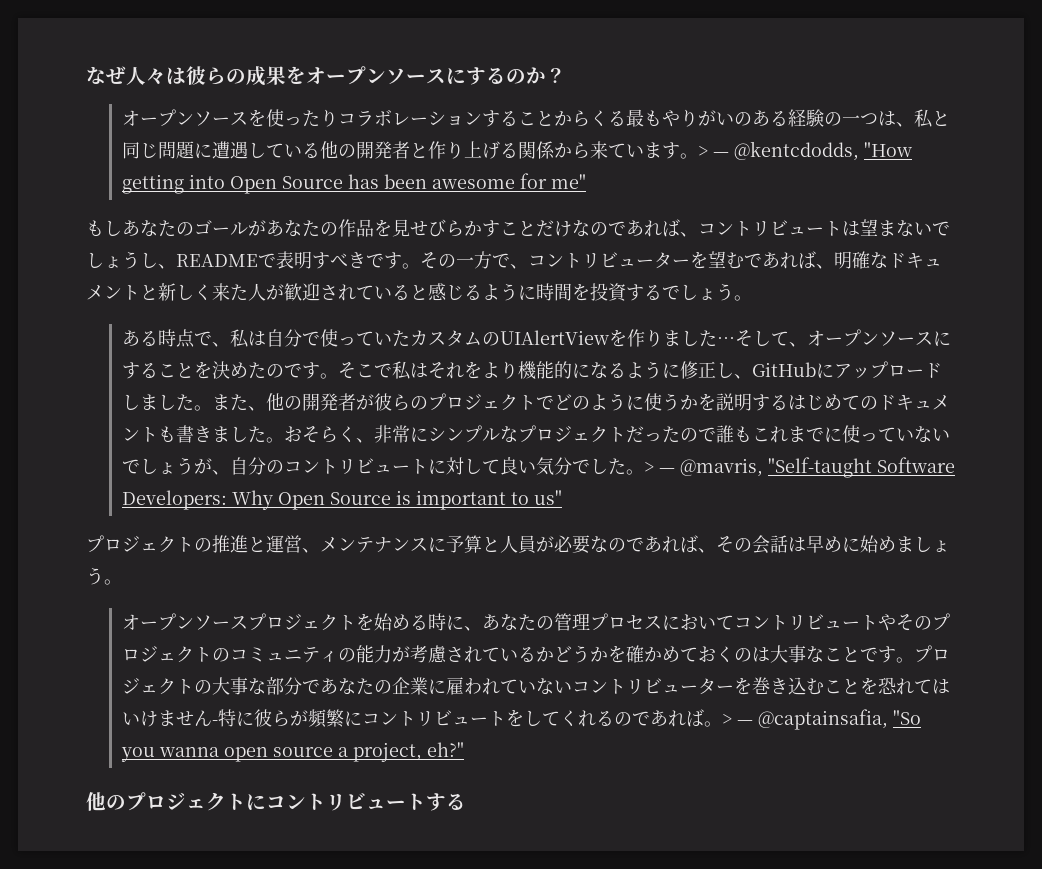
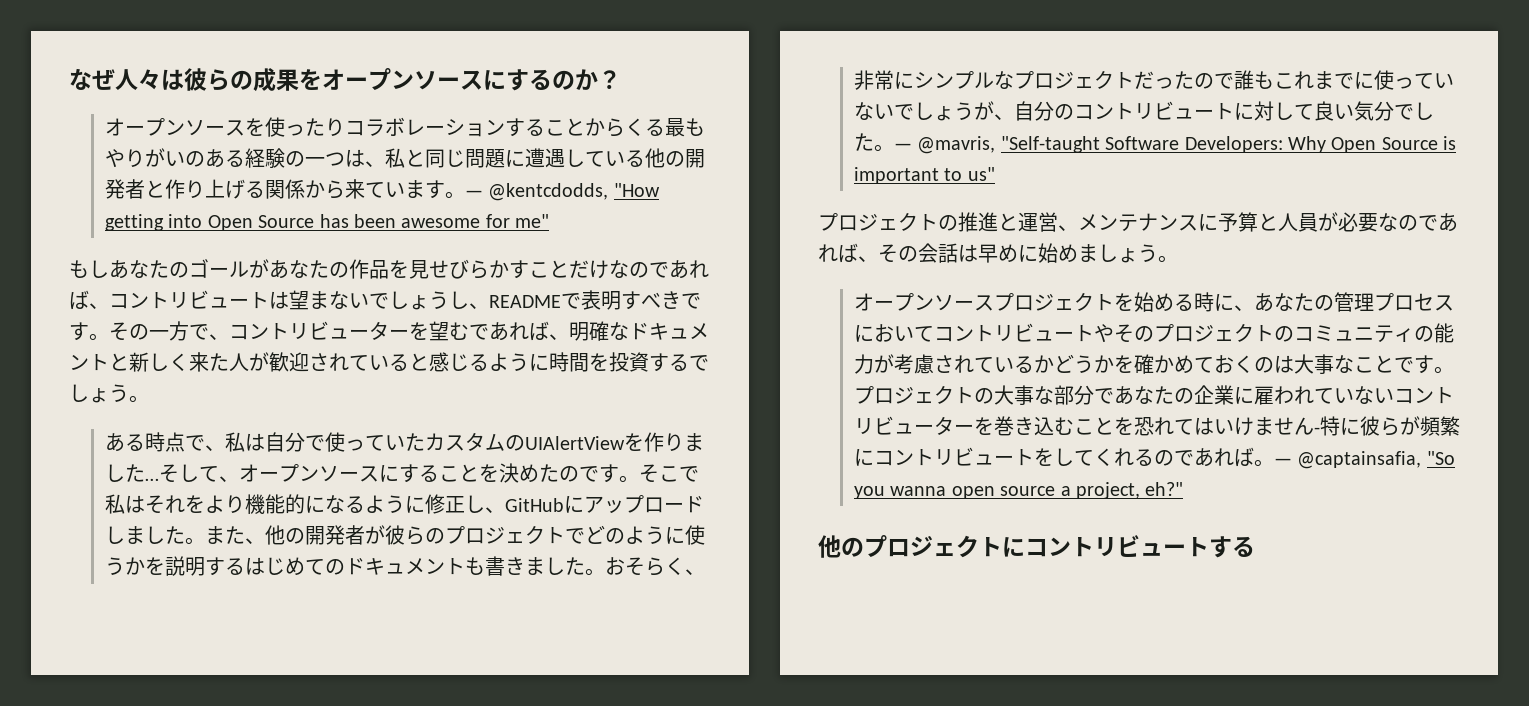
- > — @kentcdodds, "How getting into Open Source has been awesome for me"
+ — @kentcdodds, "How getting into Open Source has been awesome for me"
- > — @mavris, "Self-taught Software Developers: Why Open Source is important to us"
+ — @mavris, "Self-taught Software Developers: Why Open Source is important to us"
- > — @captainsafia, "So you wanna open source a project, eh?"
+ — @captainsafia, "So you wanna open source a project, eh?"

